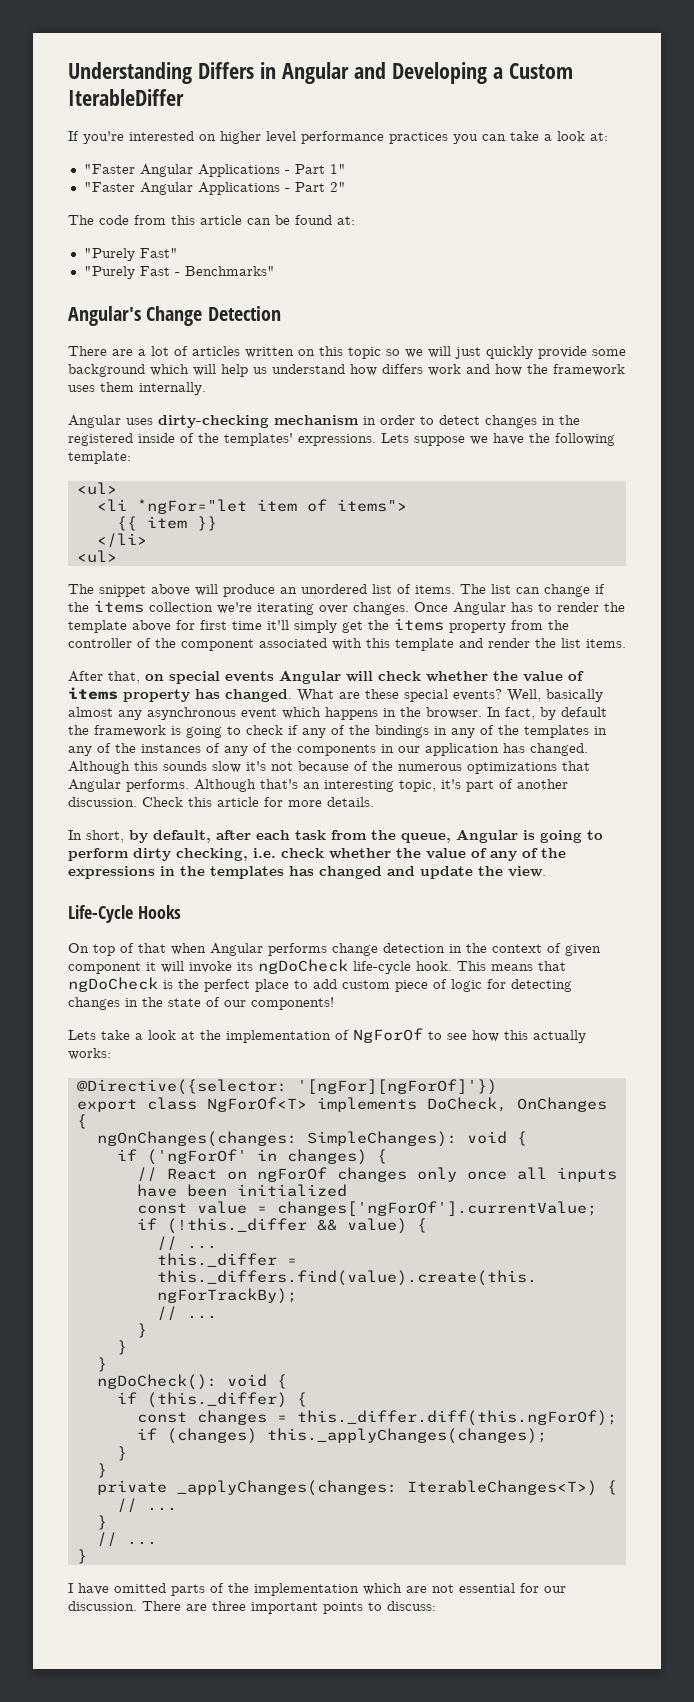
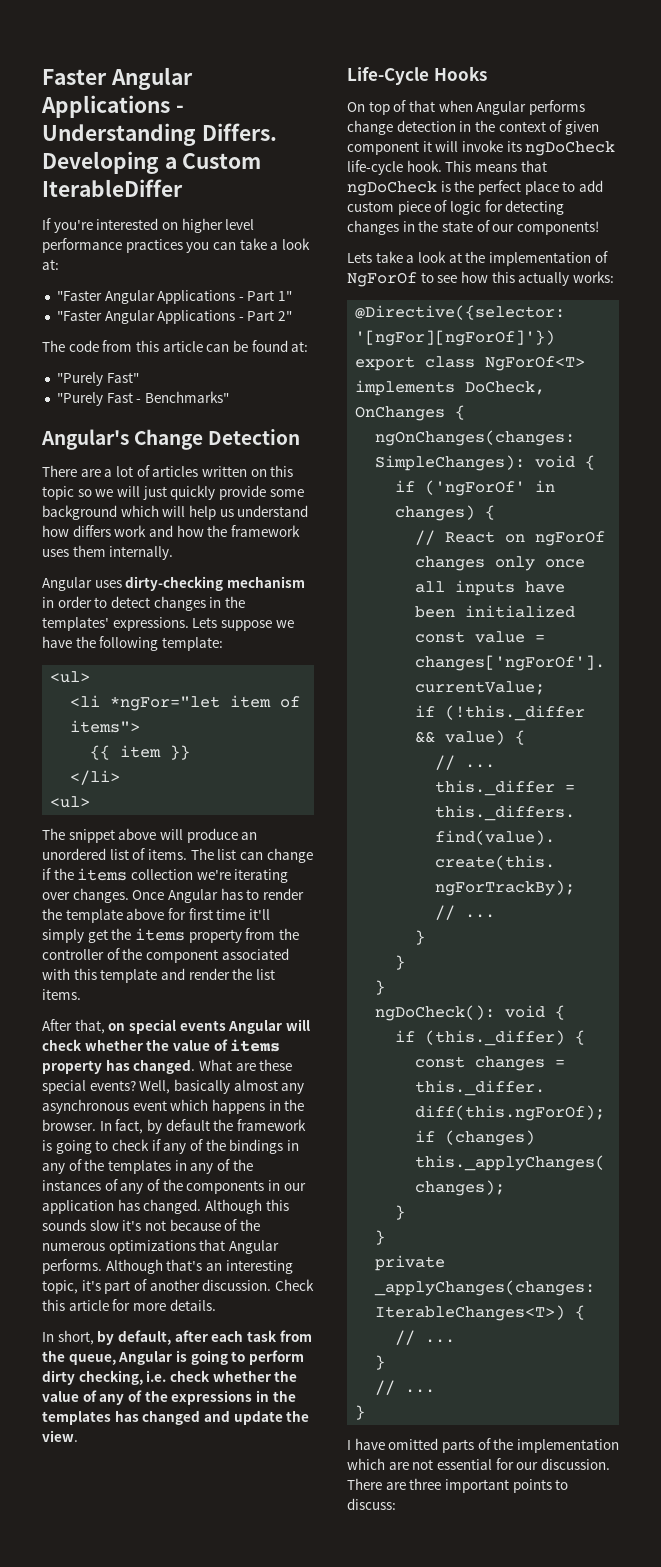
- Understanding Differs in Angular and Developing a Custom IterableDiffer
+ Faster Angular Applications - Understanding Differs. Developing a Custom IterableDiffer
- Angular uses dirty-checking mechanism in order to detect changes in the registered inside of the templates' expressions.
+ Angular uses dirty-checking mechanism in order to detect changes in the templates' expressions.

